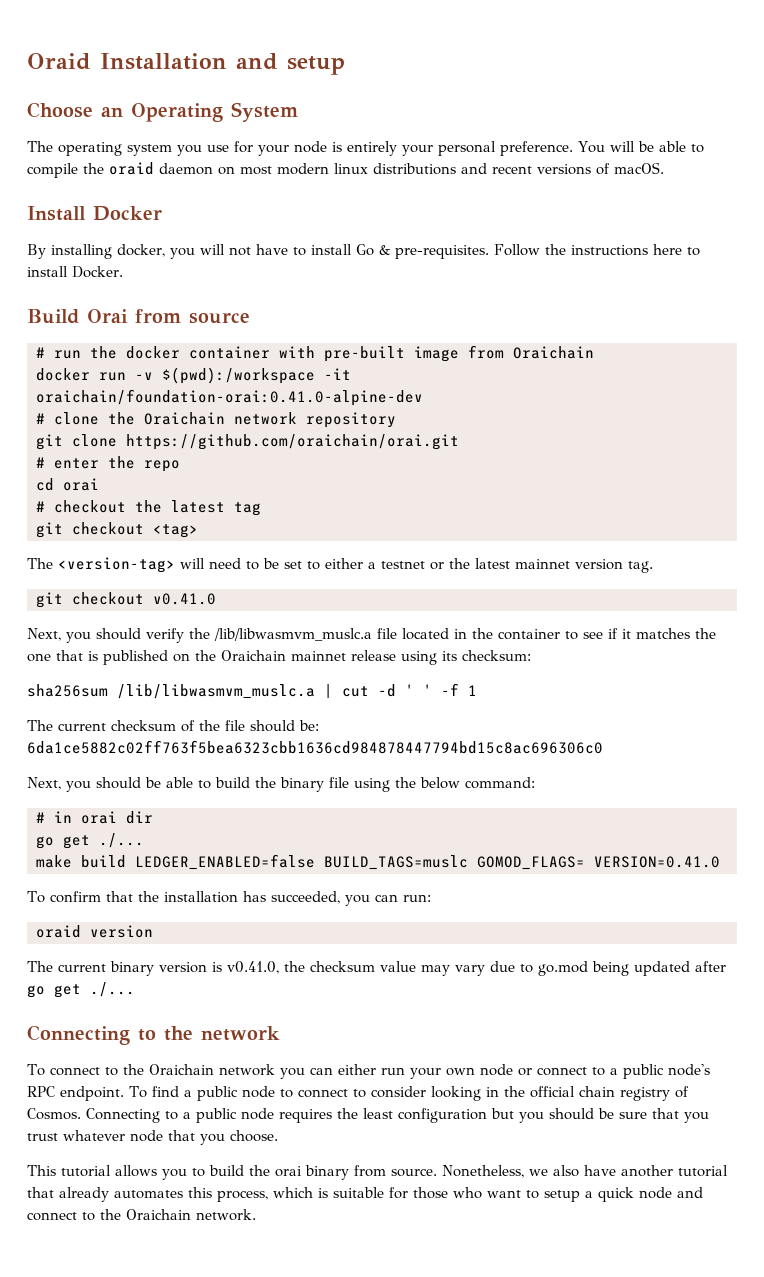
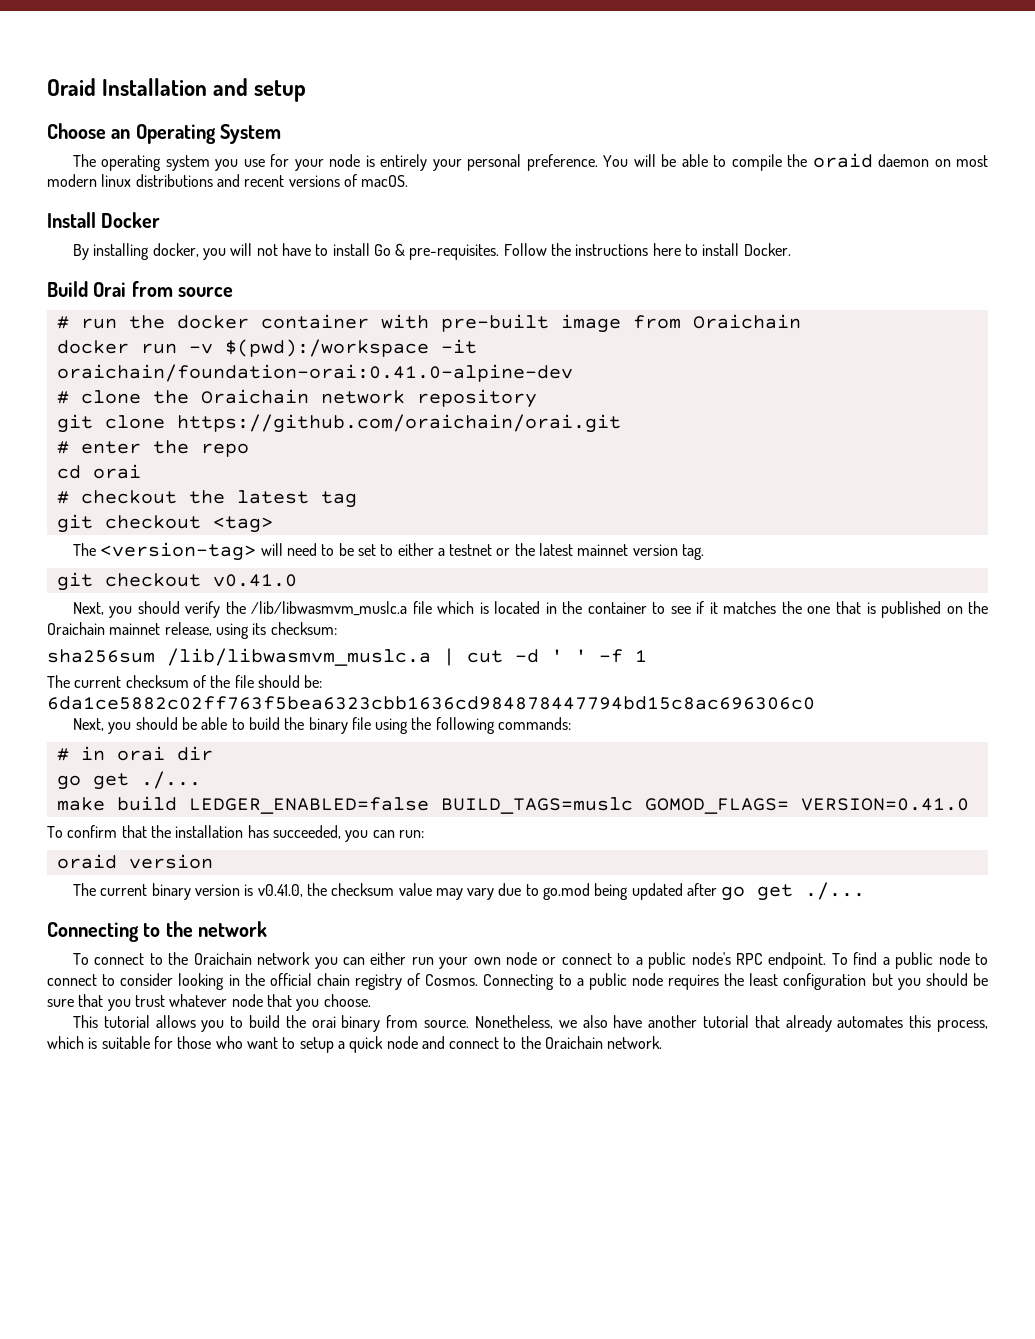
- Next, you should verify the /lib/libwasmvm_muslc.a file located in the container to see if it matches the one that is published on the Oraichain mainnet release using its checksum:
+ Next, you should verify the /lib/libwasmvm_muslc.a file which is located in the container to see if it matches the one that is published on the Oraichain mainnet release, using its checksum:
- Next, you should be able to build the binary file using the below command:
+ Next, you should be able to build the binary file using the following commands:

